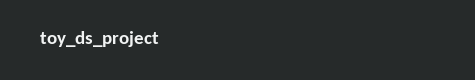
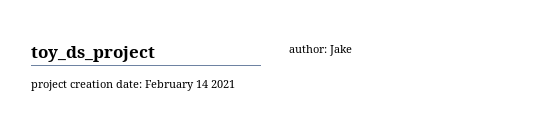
+ project creation date: February 14 2021 author: Jake

